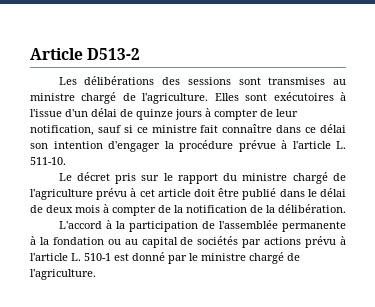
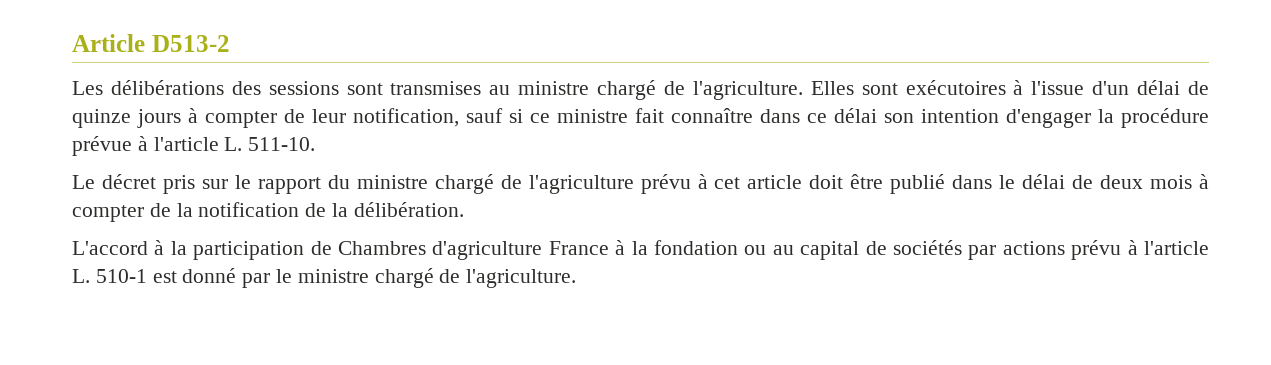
- L'accord à la participation de l'assemblée permanente à la fondation ou au capital de sociétés par actions prévu à l'article L. 510-1 est donné par le ministre chargé de l'agriculture.
+ L'accord à la participation de Chambres d'agriculture France à la fondation ou au capital de sociétés par actions prévu à l'article L. 510-1 est donné par le ministre chargé de l'agriculture.

